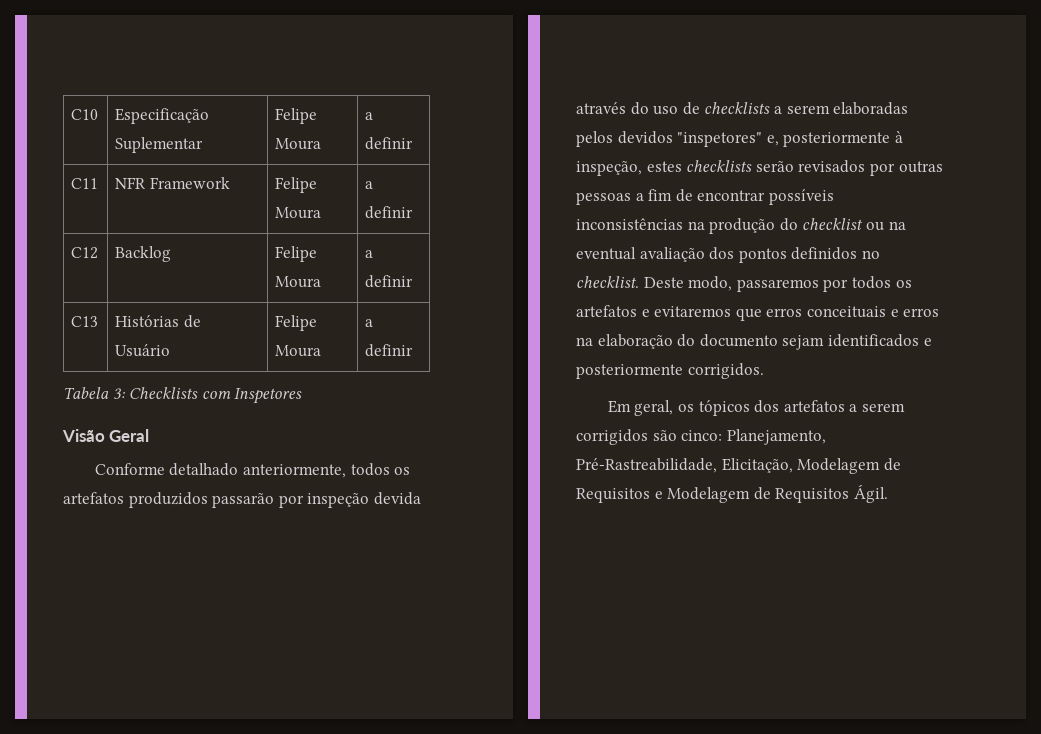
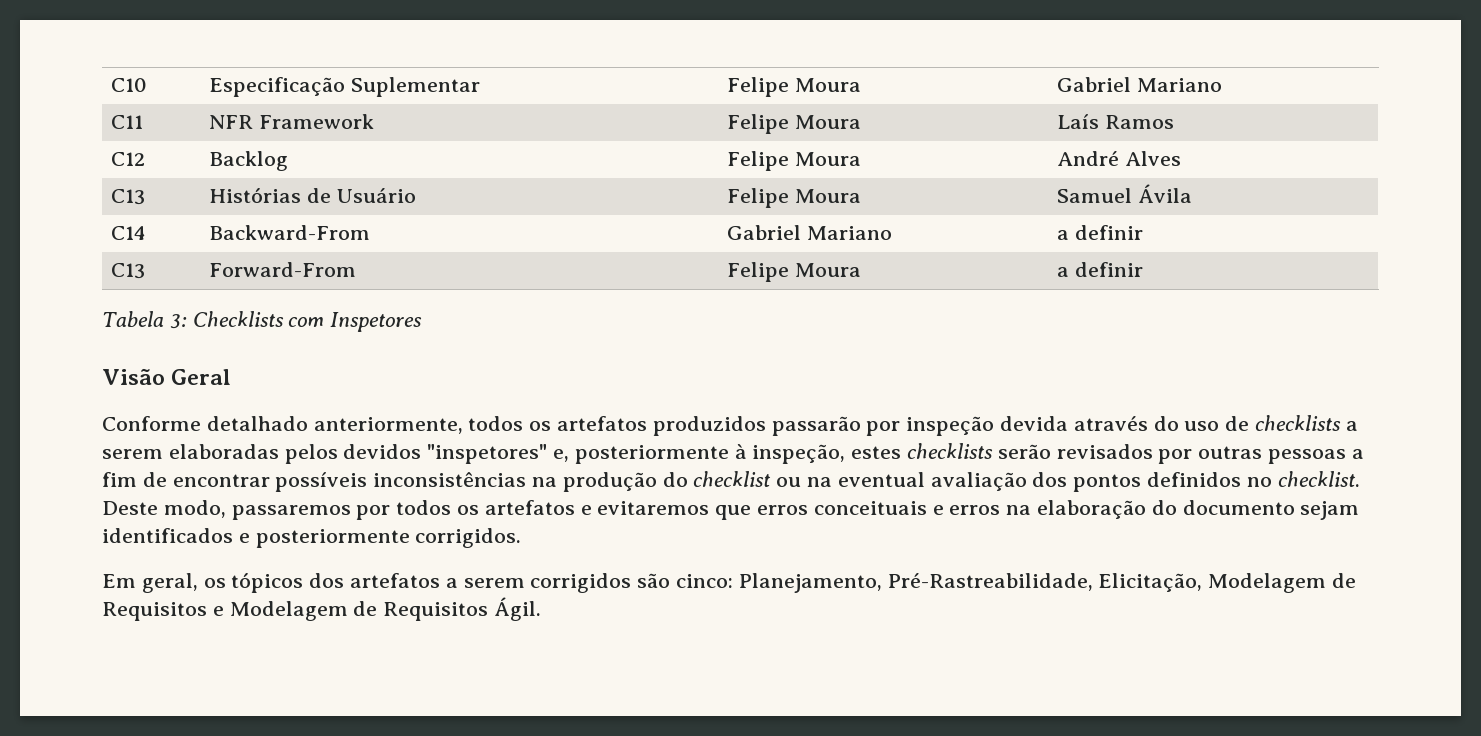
- C10 | Especificação Suplementar | Felipe Moura | a definir
+ C10 | Especificação Suplementar | Felipe Moura | Gabriel Mariano
- C11 | NFR Framework | Felipe Moura | a definir
+ C11 | NFR Framework | Felipe Moura | Laís Ramos
- C12 | Backlog | Felipe Moura | a definir
+ C12 | Backlog | Felipe Moura | André Alves
- C13 | Histórias de Usuário | Felipe Moura | a definir
+ C13 | Histórias de Usuário | Felipe Moura | Samuel Ávila
+ C14 | Backward-From | Gabriel Mariano | a definir
+ C13 | Forward-From | Felipe Moura | a definir

